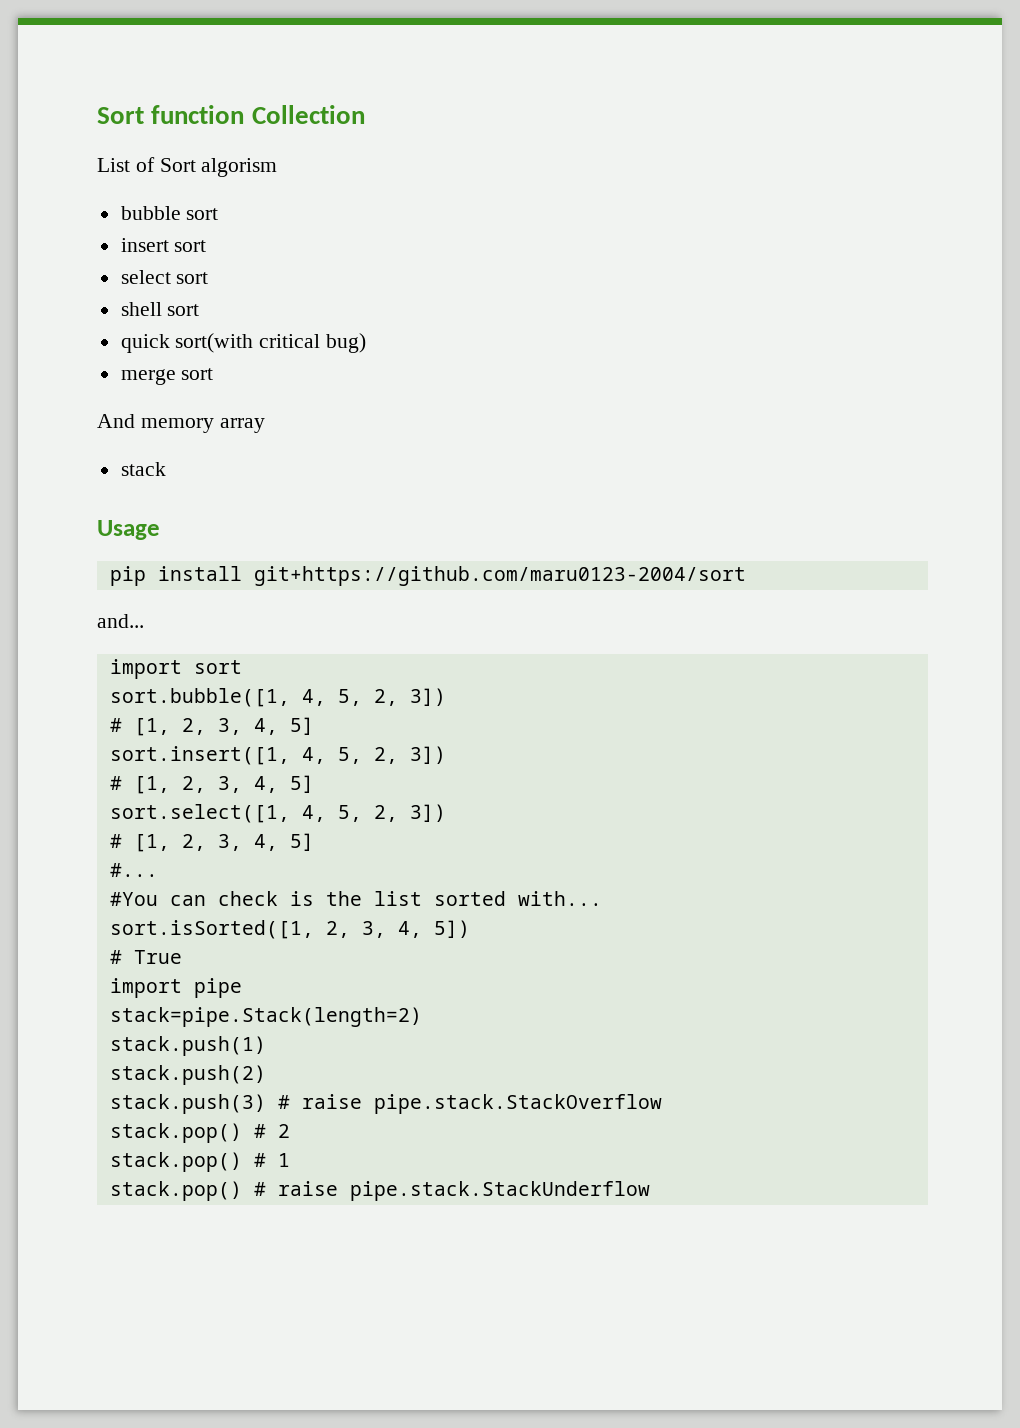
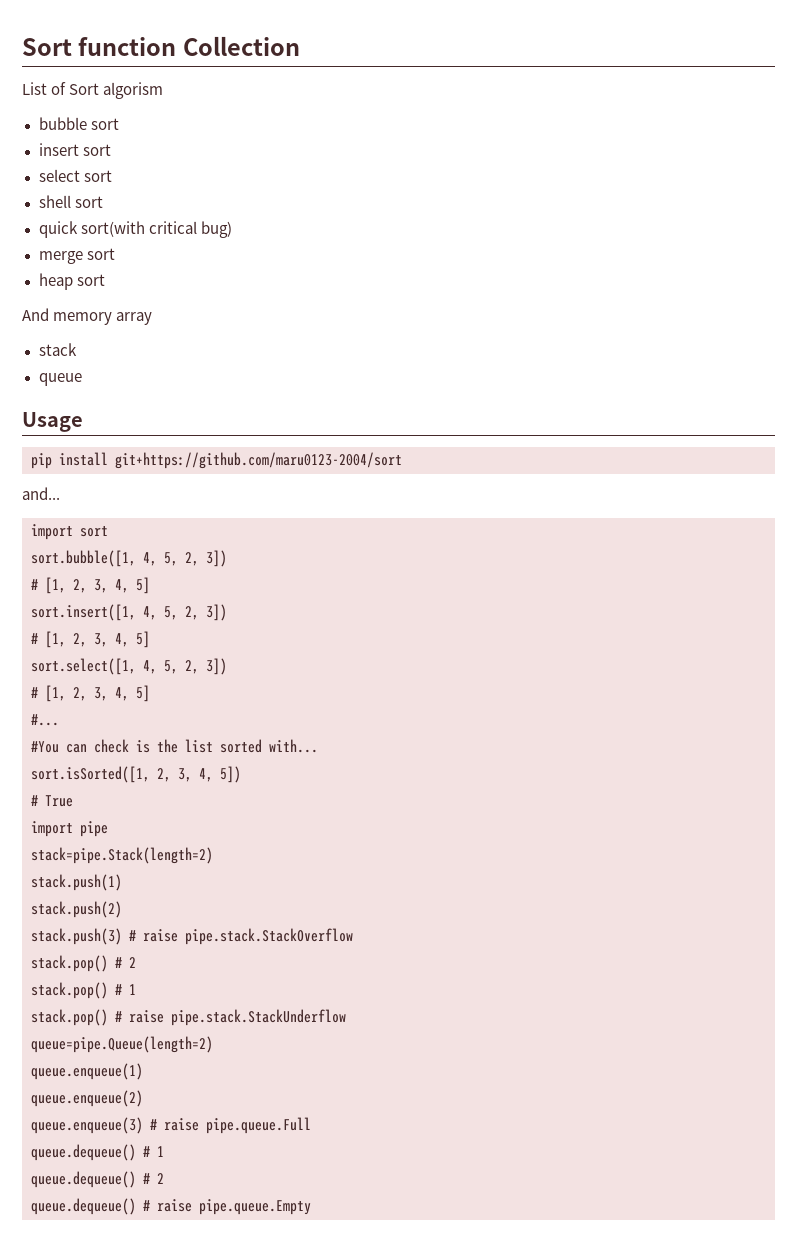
+ heap sort
+ queue
+ queue=pipe.Queue(length=2)
+ queue.enqueue(1)
+ queue.enqueue(2)
+ queue.enqueue(3) # raise pipe.queue.Full
+ queue.dequeue() # 1
+ queue.dequeue() # 2
+ queue.dequeue() # raise pipe.queue.Empty

